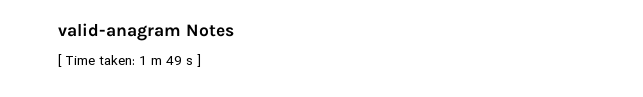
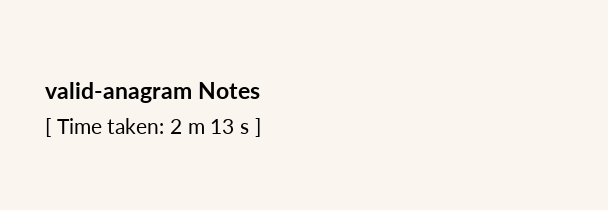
- [ Time taken: 1 m 49 s ]
+ [ Time taken: 2 m 13 s ]

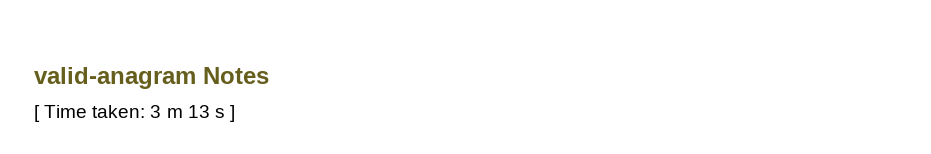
- [ Time taken: 2 m 13 s ]
+ [ Time taken: 3 m 13 s ]

